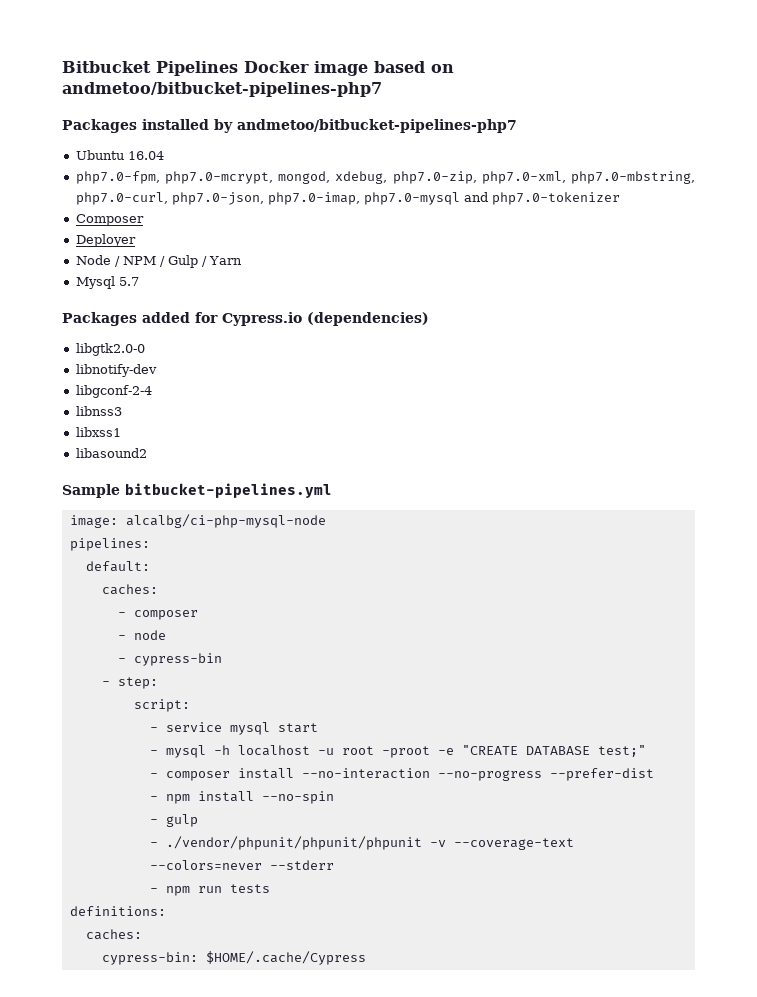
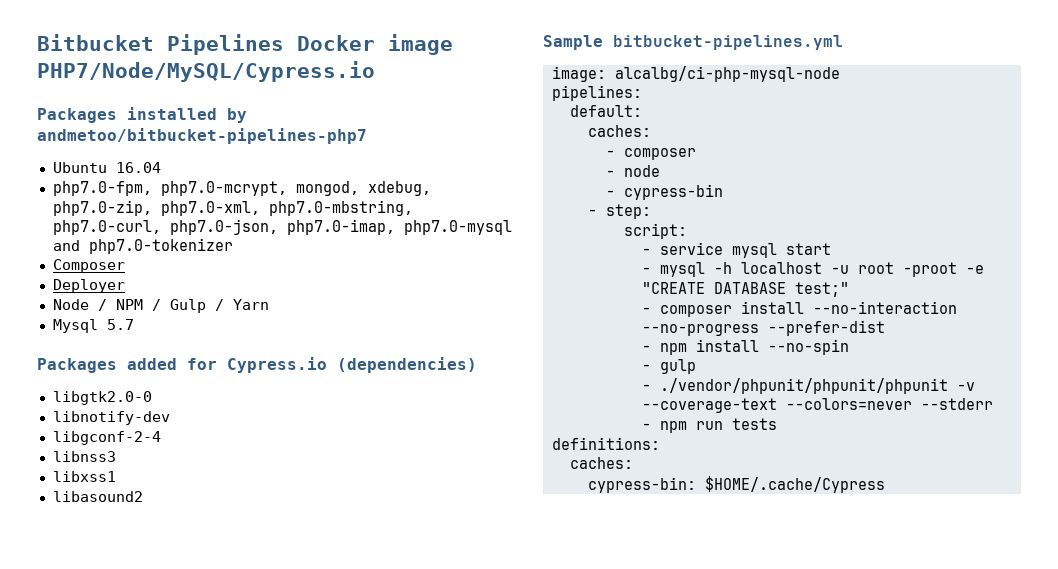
- Bitbucket Pipelines Docker image based on andmetoo/bitbucket-pipelines-php7
+ Bitbucket Pipelines Docker image PHP7/Node/MySQL/Cypress.io

